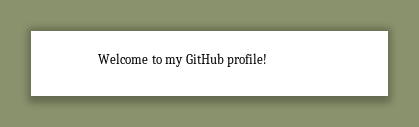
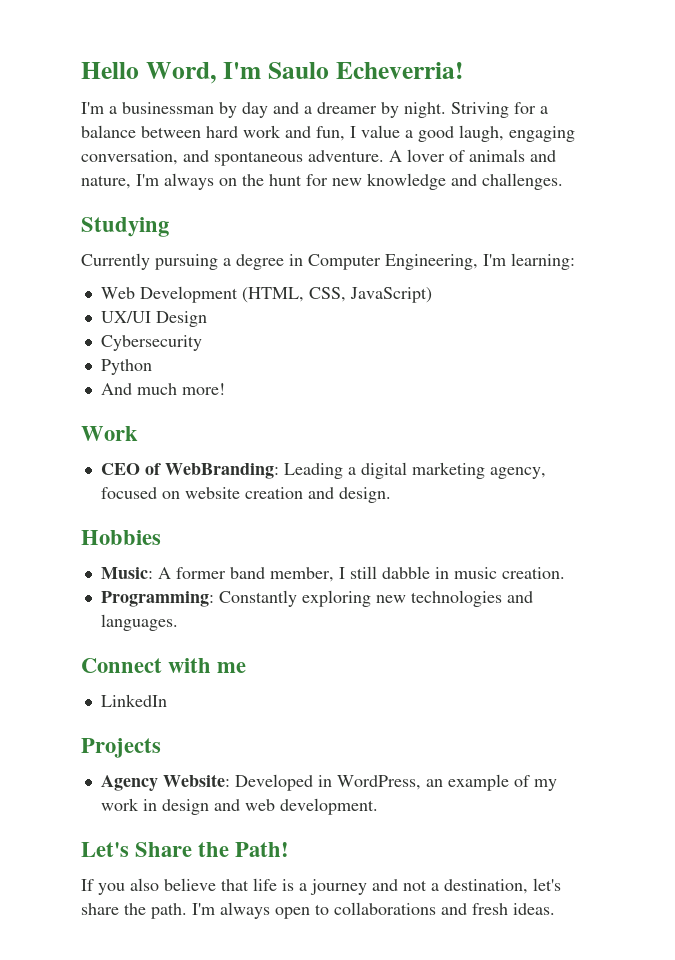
- Welcome to my GitHub profile!
+ Hello Word, I'm Saulo Echeverria!
+ I'm a businessman by day and a dreamer by night. Striving for a balance between hard work and fun, I value a good laugh, engaging conversation, and spontaneous adventure. A lover of animals and nature, I'm always on the hunt for new knowledge and challenges.
+ Studying
+ Currently pursuing a degree in Computer Engineering, I'm learning:
+ Web Development (HTML, CSS, JavaScript)
+ UX/UI Design
+ Cybersecurity
+ Python
+ And much more!
+ Work
+ CEO of WebBranding: Leading a digital marketing agency, focused on website creation and design.
+ Hobbies
+ Music: A former band member, I still dabble in music creation.
+ Programming: Constantly exploring new technologies and languages.
+ Connect with me
+ LinkedIn
+ Projects
+ Agency Website: Developed in WordPress, an example of my work in design and web development.
+ Let's Share the Path!
+ If you also believe that life is a journey and not a destination, let's share the path. I'm always open to collaborations and fresh ideas.

